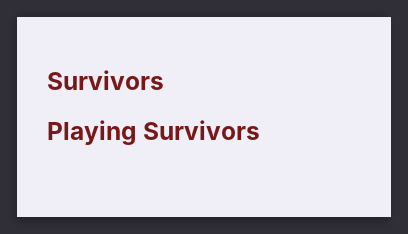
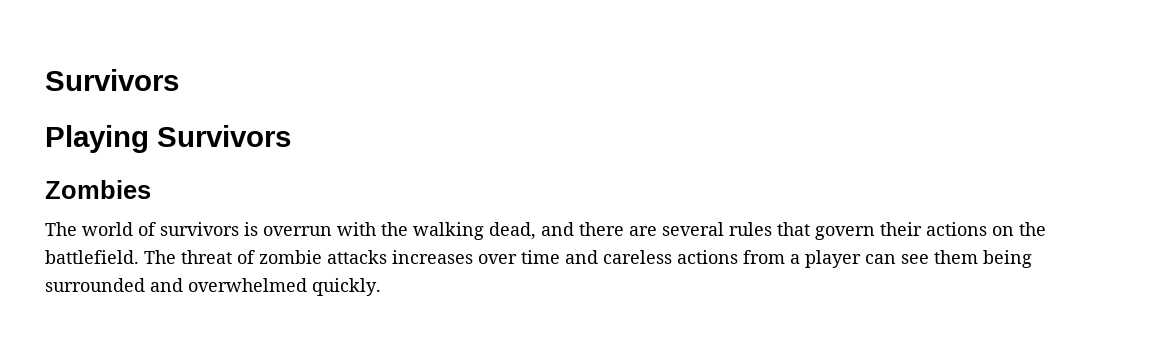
+ Zombies
+ The world of survivors is overrun with the walking dead, and there are several rules that govern their actions on the battlefield. The threat of zombie attacks increases over time and careless actions from a player can see them being surrounded and overwhelmed quickly.

